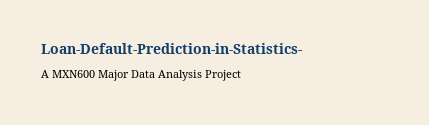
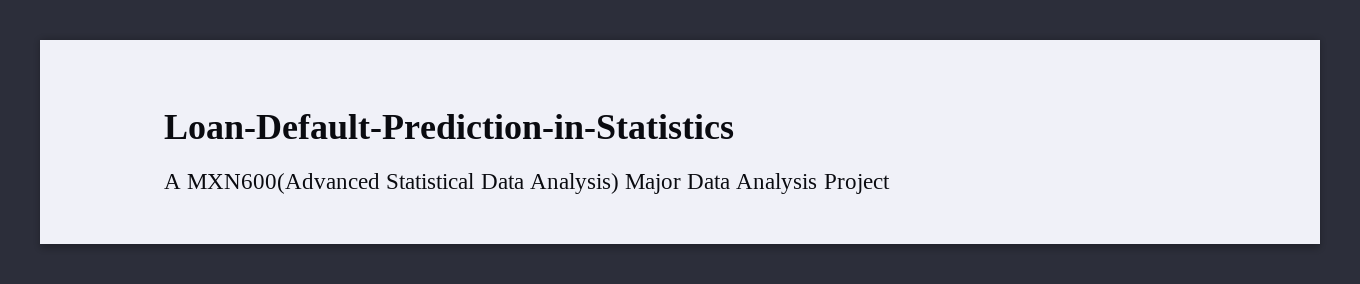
- Loan-Default-Prediction-in-Statistics-
+ Loan-Default-Prediction-in-Statistics
- A MXN600 Major Data Analysis Project
+ A MXN600(Advanced Statistical Data Analysis) Major Data Analysis Project

